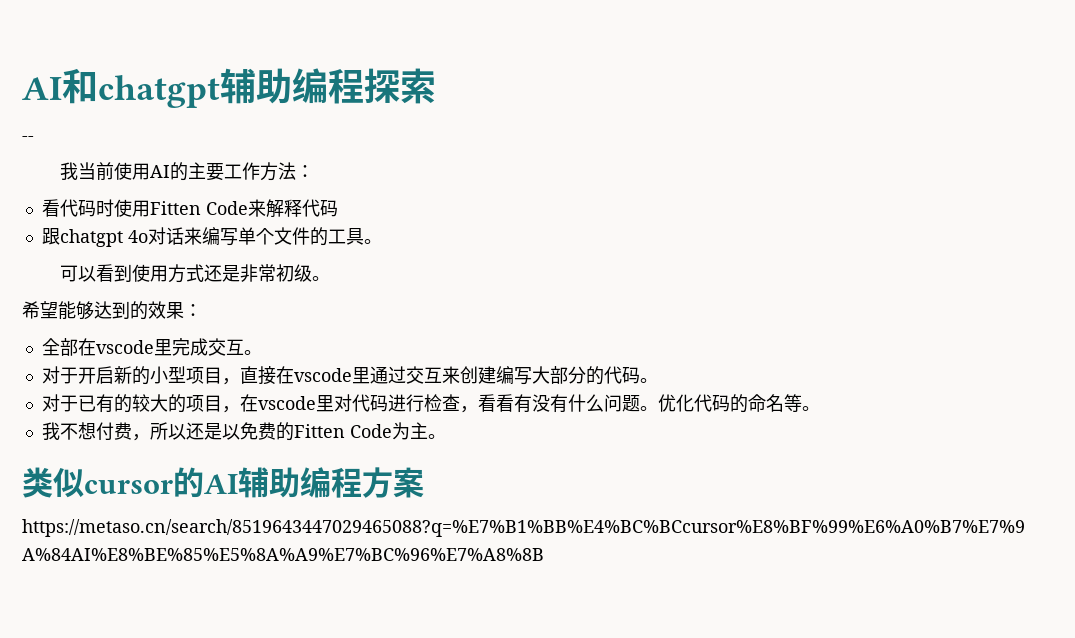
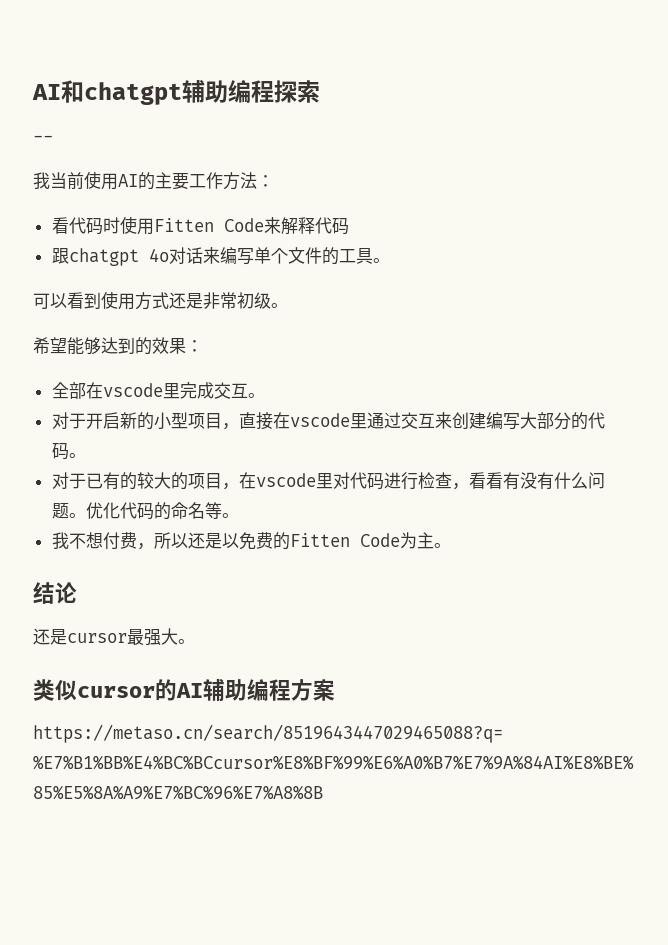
+ 结论
+ 还是cursor最强大。

